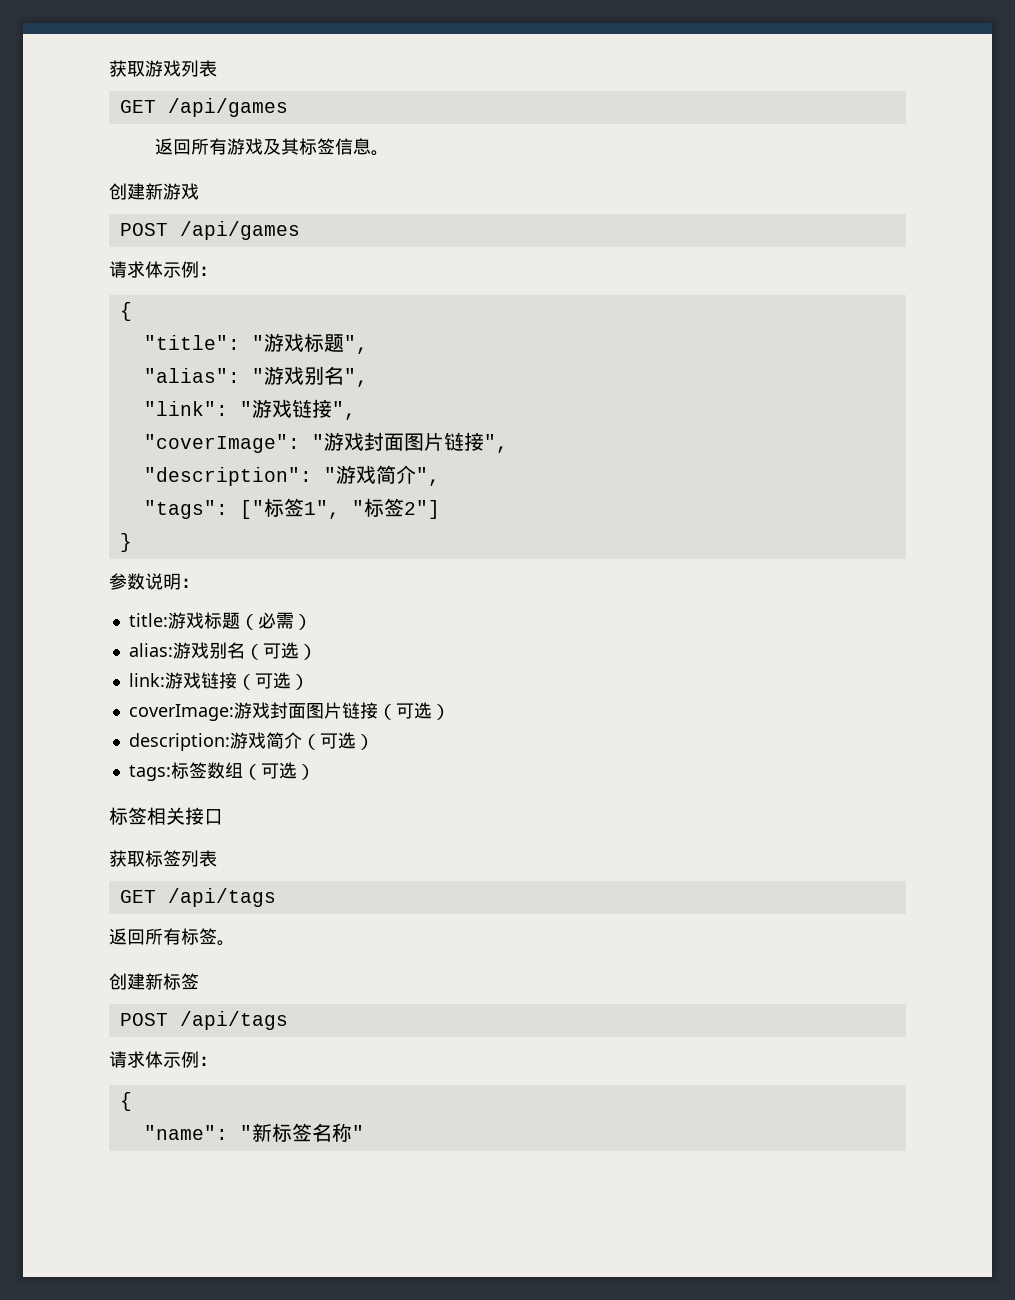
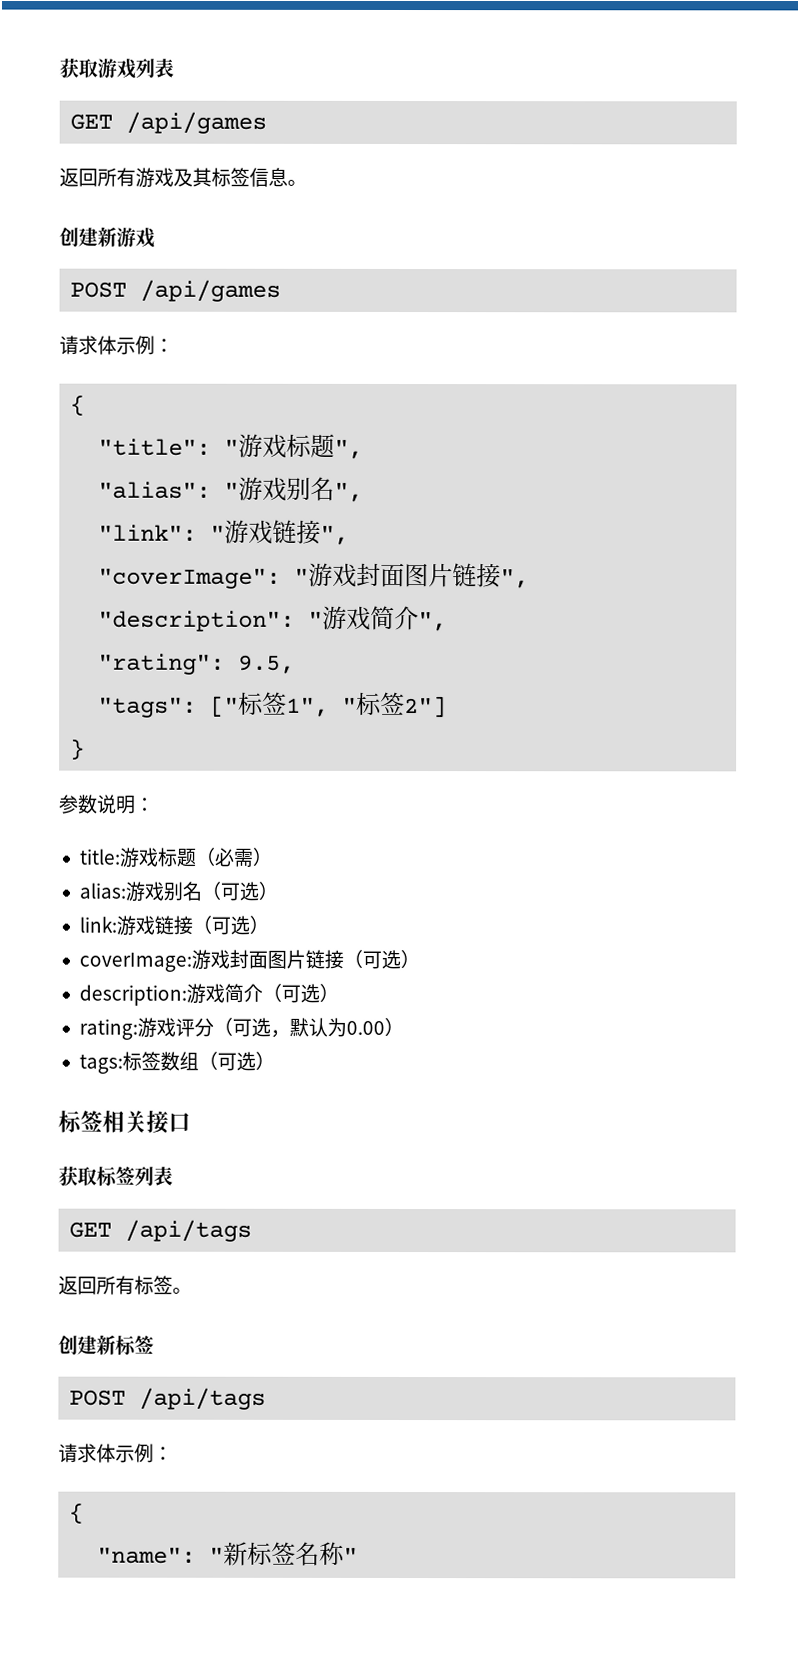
+ "rating": 9.5,
+ rating:游戏评分（可选，默认为0.00）

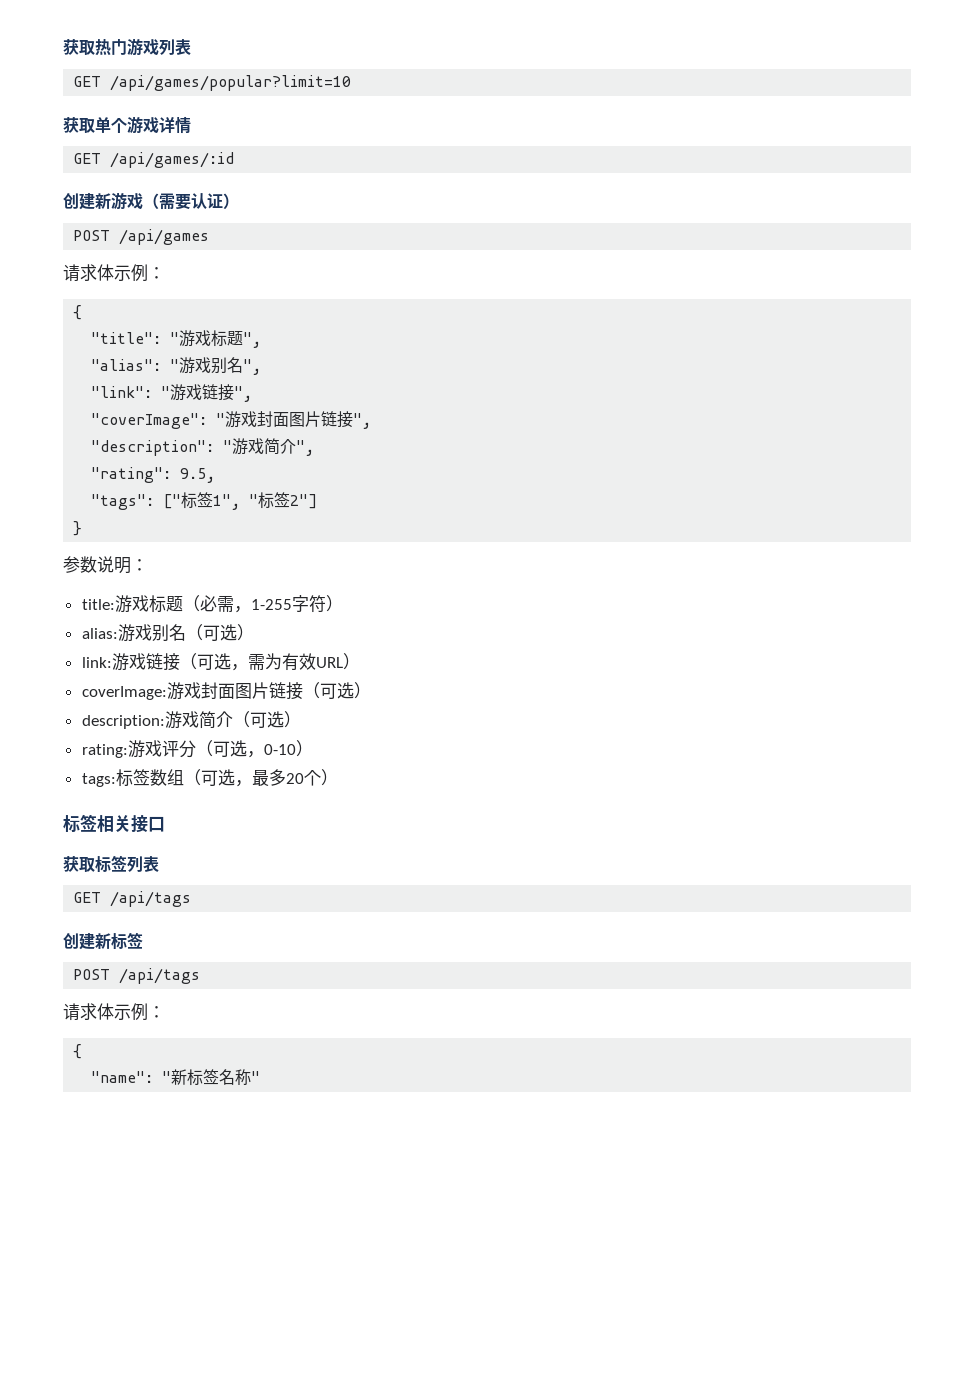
- 获取游戏列表
+ 获取热门游戏列表
- GET /api/games
- 返回所有游戏及其标签信息。
+ GET /api/games/popular?limit=10
+ 获取单个游戏详情
+ GET /api/games/:id
- 创建新游戏
+ 创建新游戏（需要认证）
- title:游戏标题（必需）
+ title:游戏标题（必需，1-255字符）
- link:游戏链接（可选）
+ link:游戏链接（可选，需为有效URL）
- rating:游戏评分（可选，默认为0.00）
+ rating:游戏评分（可选，0-10）
- tags:标签数组（可选）
+ tags:标签数组（可选，最多20个）
- 返回所有标签。

